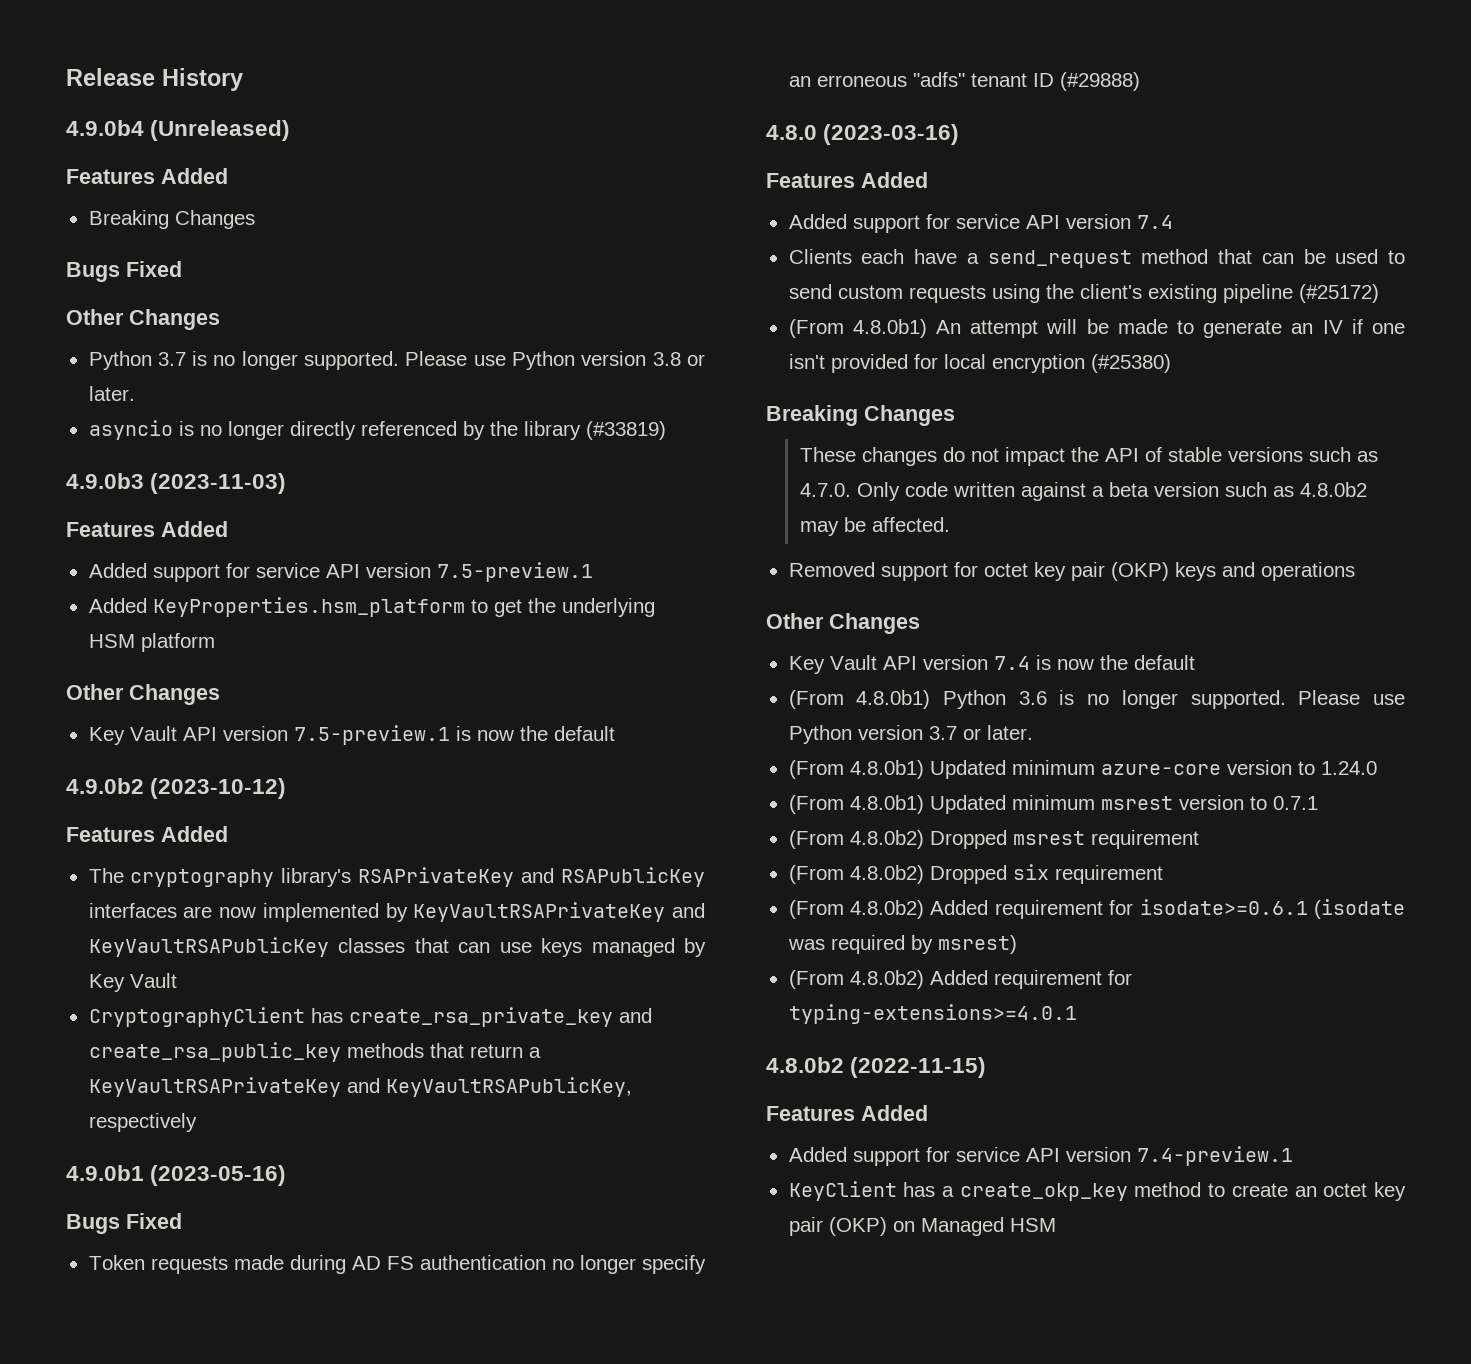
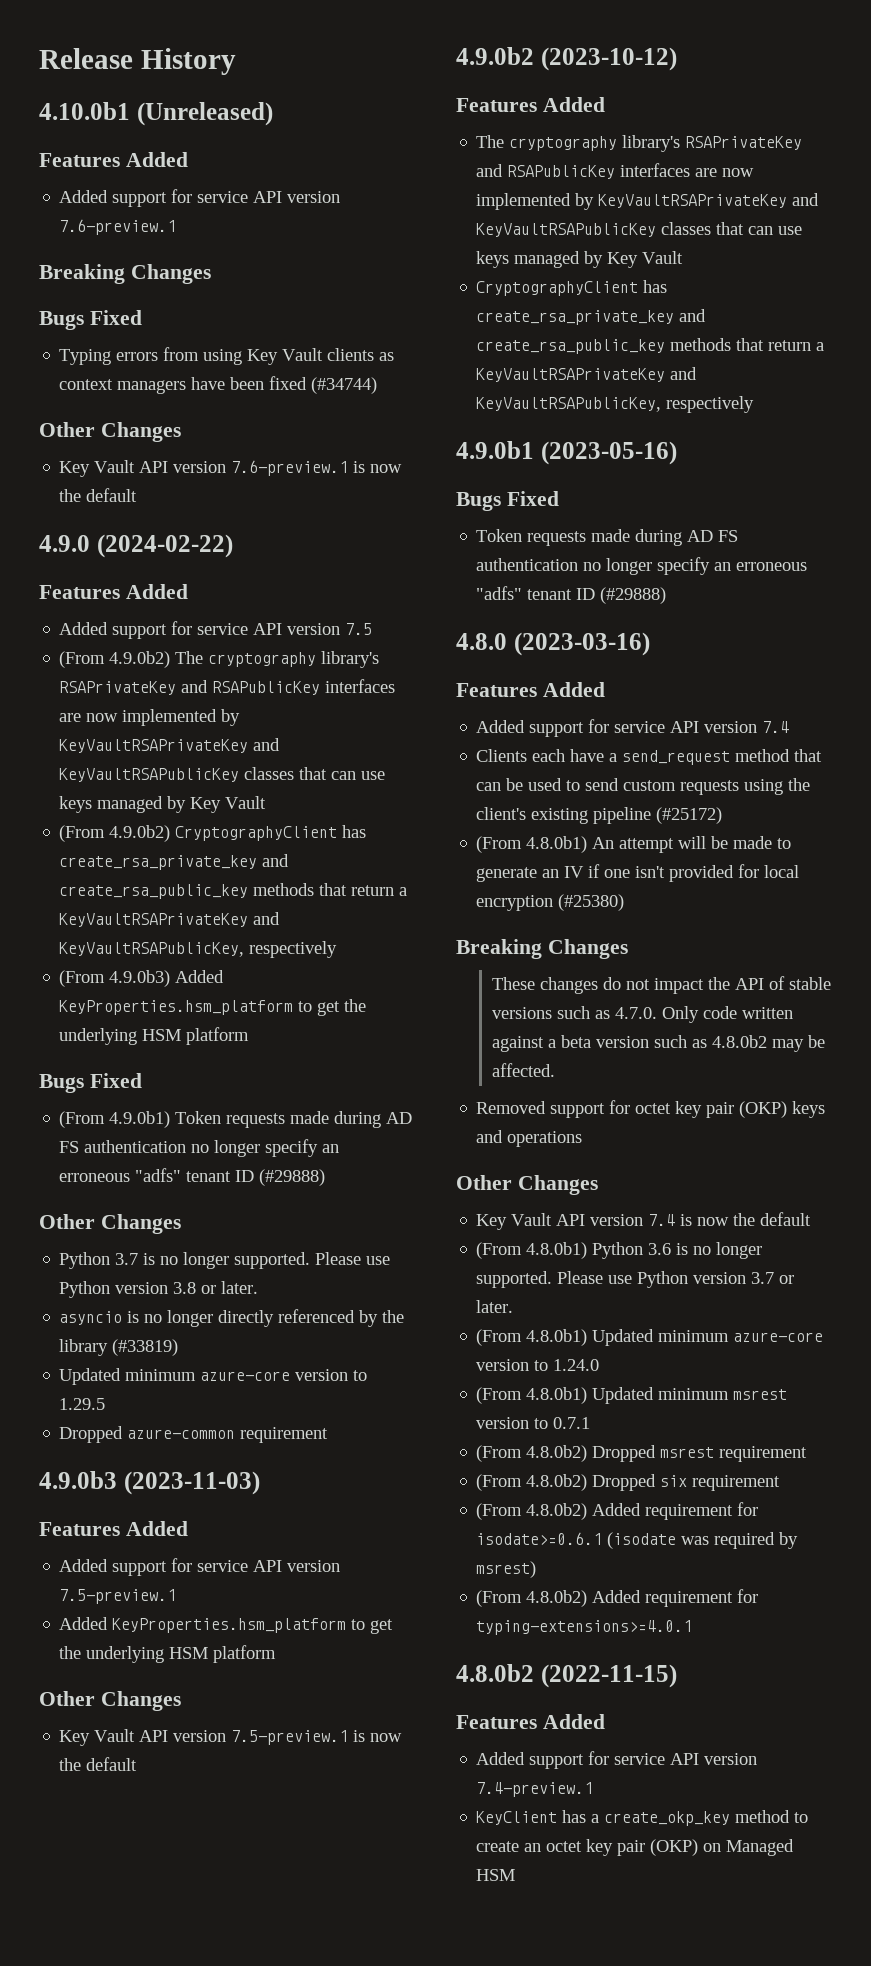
- 4.9.0b4 (Unreleased)
+ 4.10.0b1 (Unreleased)
  Features Added
+ Added support for service API version 7.6-preview.1
  Breaking Changes
  Bugs Fixed
+ Typing errors from using Key Vault clients as context managers have been fixed (#34744)
+ Other Changes
+ Key Vault API version 7.6-preview.1 is now the default
+ 4.9.0 (2024-02-22)
+ Features Added
+ Added support for service API version 7.5
+ (From 4.9.0b2) The cryptography library's RSAPrivateKey and RSAPublicKey interfaces are now implemented by KeyVaultRSAPrivateKey and KeyVaultRSAPublicKey classes that can use keys managed by Key Vault
+ (From 4.9.0b2) CryptographyClient has create_rsa_private_key and create_rsa_public_key methods that return a KeyVaultRSAPrivateKey and KeyVaultRSAPublicKey, respectively
+ (From 4.9.0b3) Added KeyProperties.hsm_platform to get the underlying HSM platform
+ Bugs Fixed
+ (From 4.9.0b1) Token requests made during AD FS authentication no longer specify an erroneous "adfs" tenant ID (#29888)
+ Updated minimum azure-core version to 1.29.5
+ Dropped azure-common requirement

